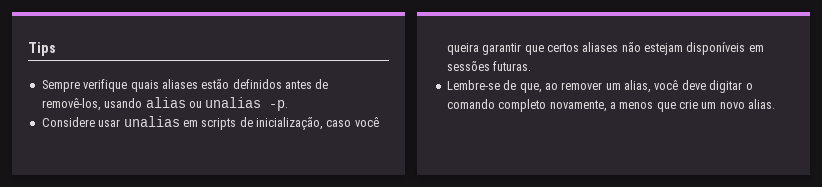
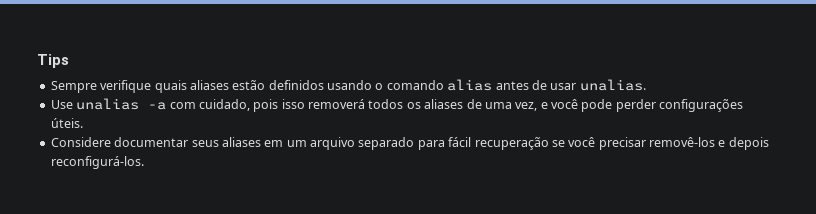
- Sempre verifique quais aliases estão definidos antes de removê-los, usando alias ou unalias -p.
- Considere usar unalias em scripts de inicialização, caso você queira garantir que certos aliases não estejam disponíveis em sessões futuras.
- Lembre-se de que, ao remover um alias, você deve digitar o comando completo novamente, a menos que crie um novo alias.
+ Sempre verifique quais aliases estão definidos usando o comando alias antes de usar unalias.
+ Use unalias -a com cuidado, pois isso removerá todos os aliases de uma vez, e você pode perder configurações úteis.
+ Considere documentar seus aliases em um arquivo separado para fácil recuperação se você precisar removê-los e depois reconfigurá-los.

